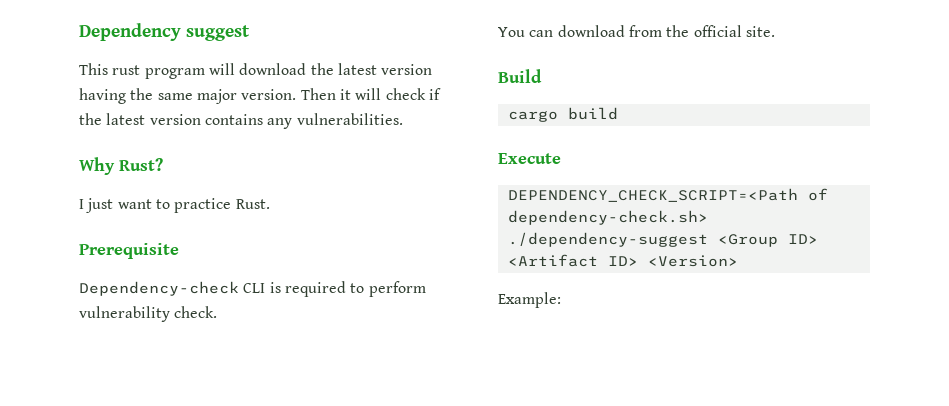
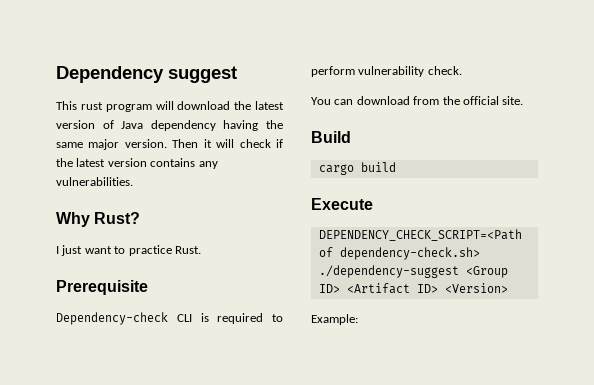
- This rust program will download the latest version having the same major version.
+ This rust program will download the latest version of Java dependency having the same major version.

